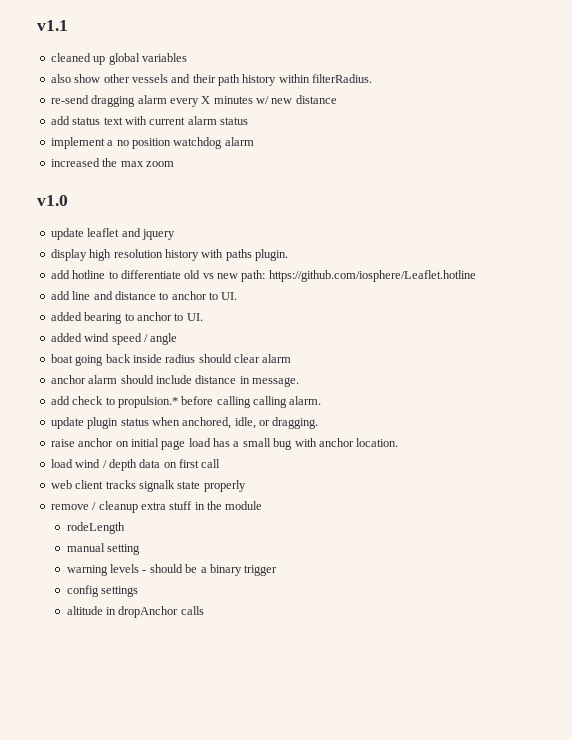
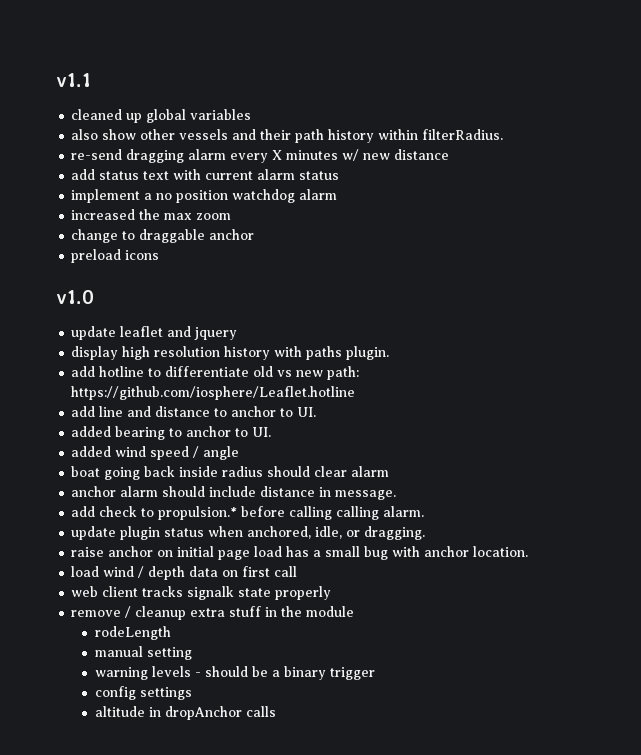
+ change to draggable anchor
+ preload icons

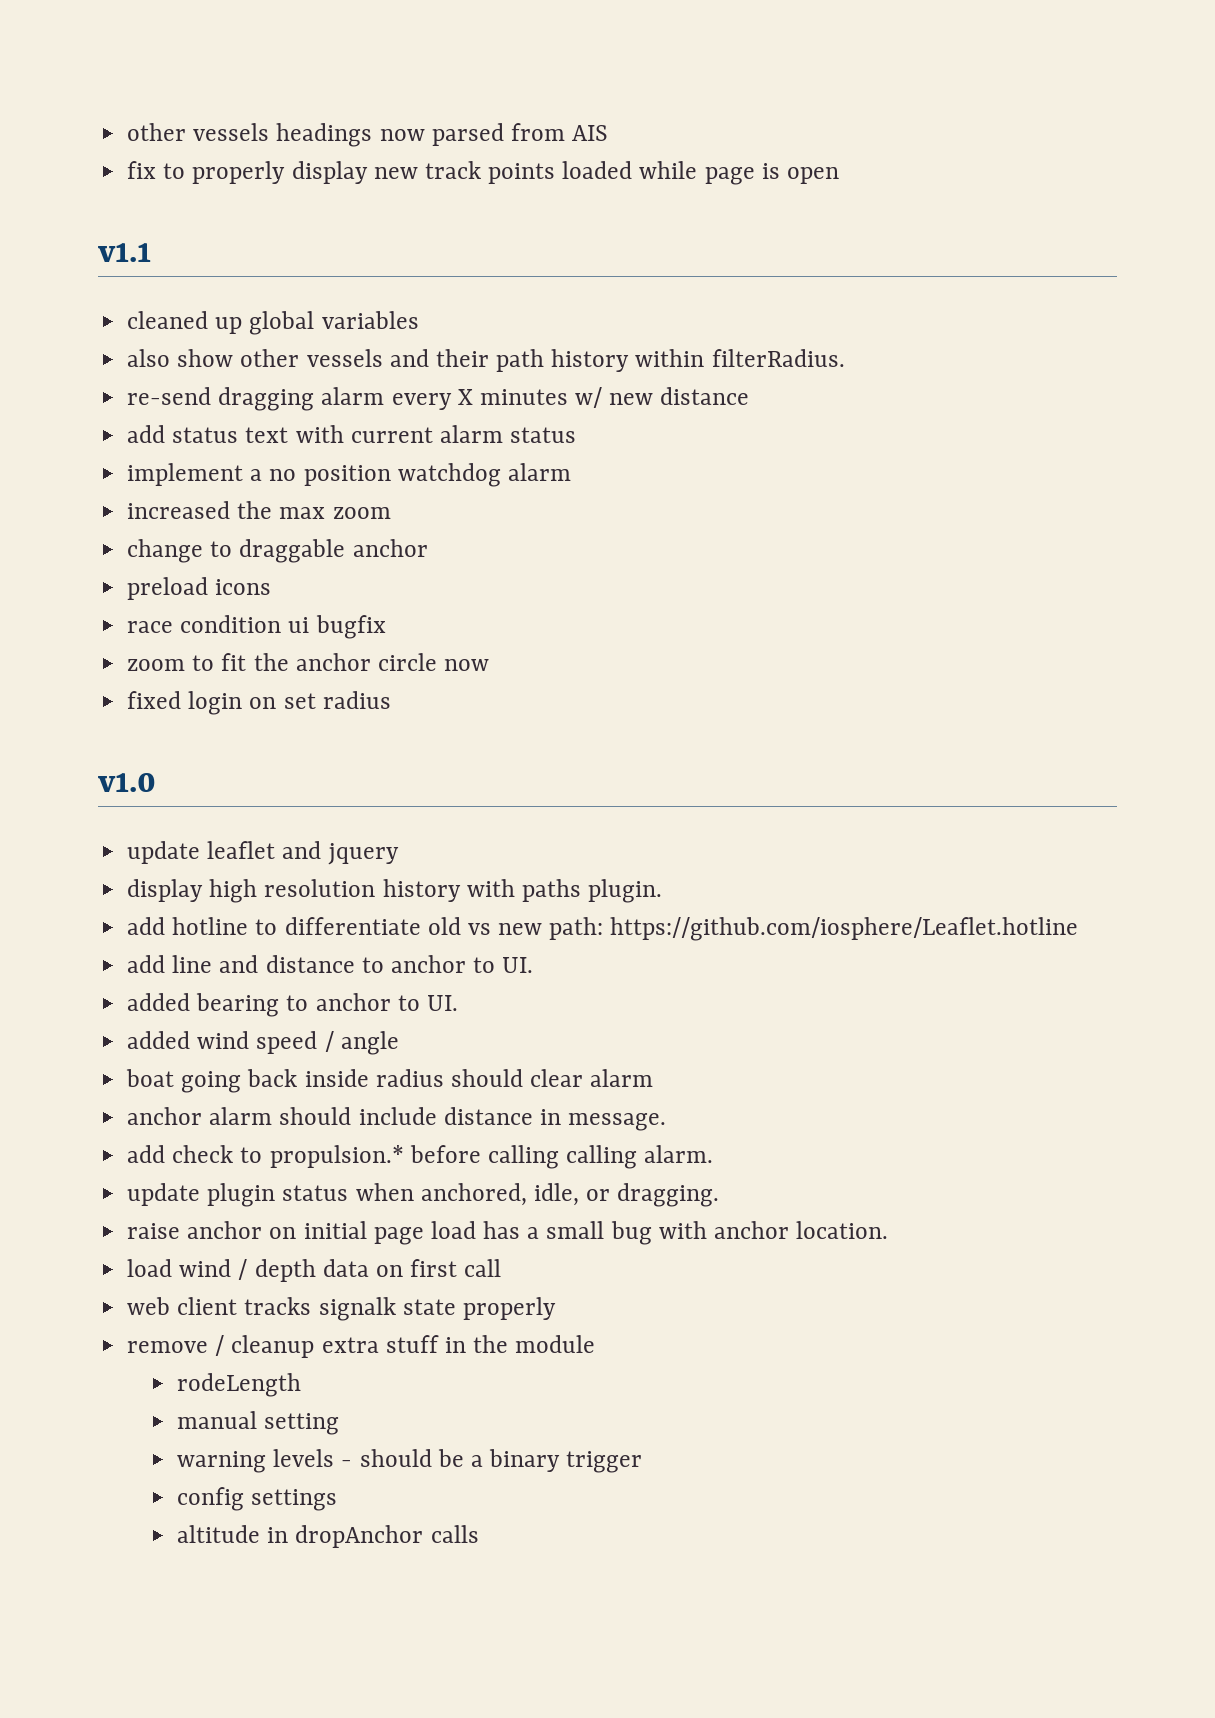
+ other vessels headings now parsed from AIS
+ fix to properly display new track points loaded while page is open
+ race condition ui bugfix
+ zoom to fit the anchor circle now
+ fixed login on set radius

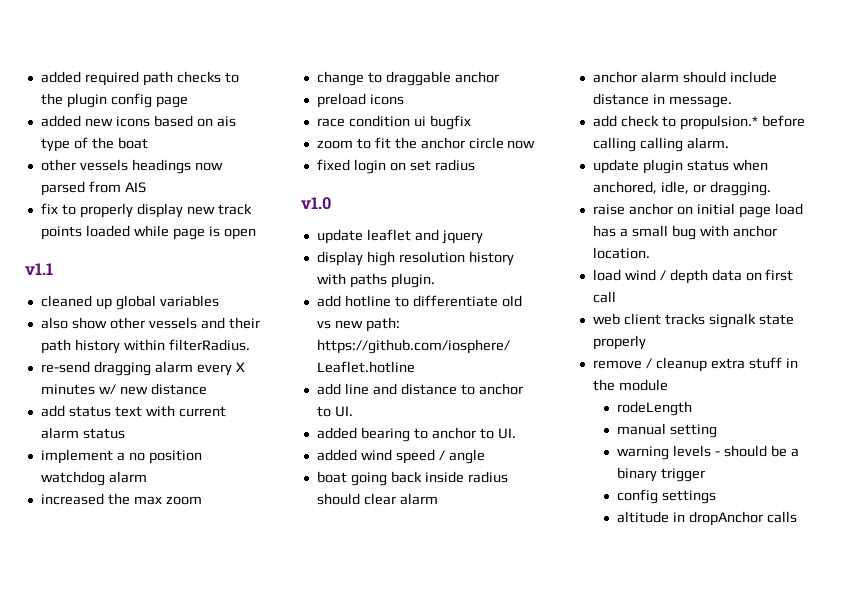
+ added required path checks to the plugin config page
+ added new icons based on ais type of the boat

